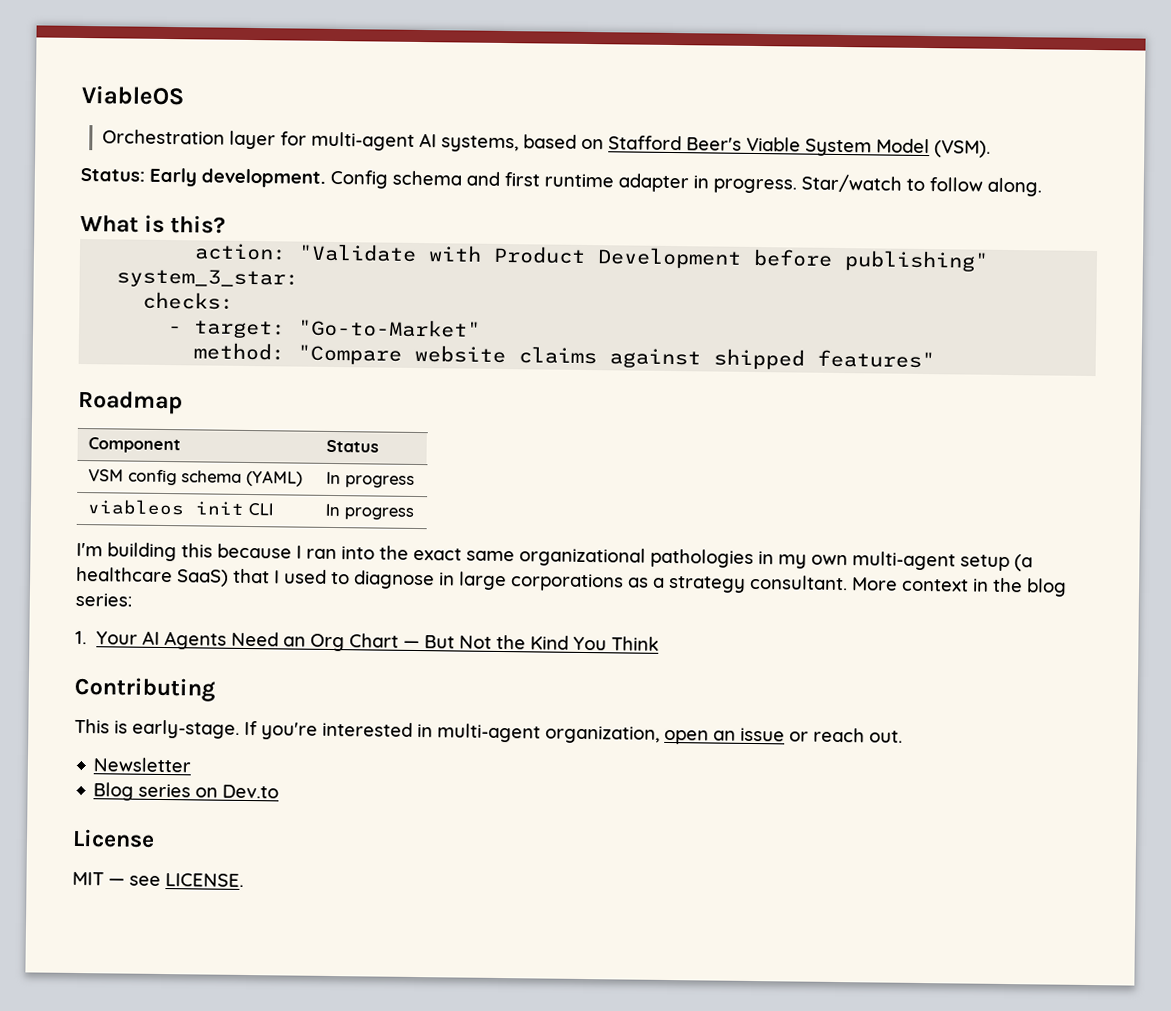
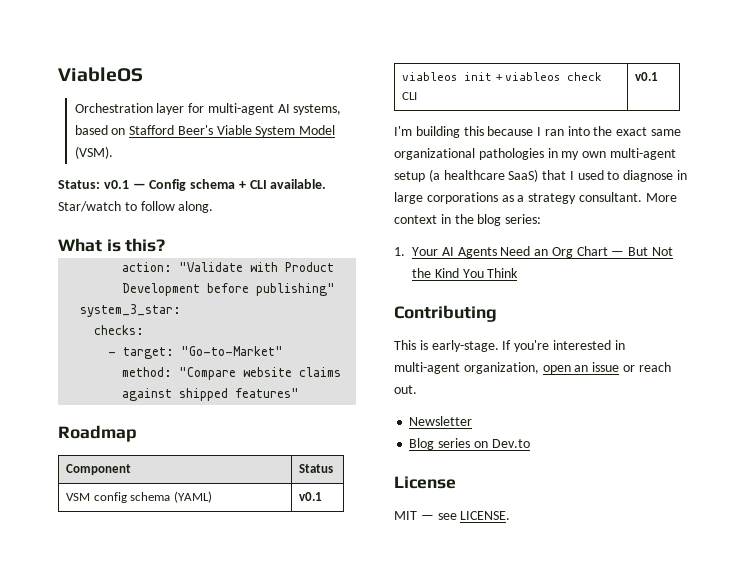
- Status: Early development. Config schema and first runtime adapter in progress.
+ Status: v0.1 — Config schema + CLI available.
- VSM config schema (YAML) | In progress
+ VSM config schema (YAML) | v0.1
- viableos init CLI | In progress
+ viableos init + viableos check CLI | v0.1

